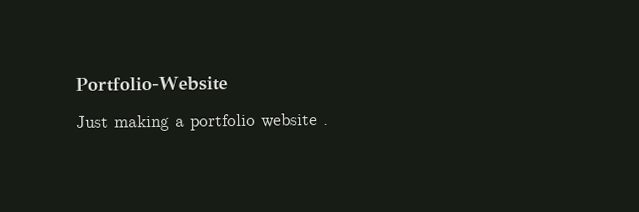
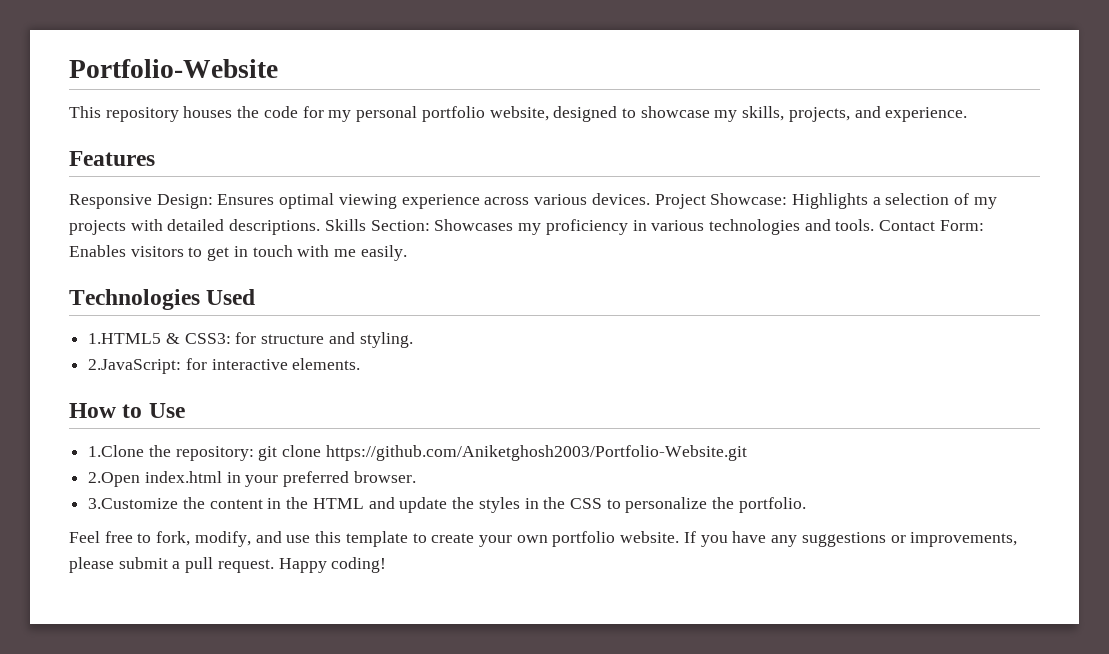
- Just making a portfolio website .
+ This repository houses the code for my personal portfolio website, designed to showcase my skills, projects, and experience.
+ Features
+ Responsive Design: Ensures optimal viewing experience across various devices. Project Showcase: Highlights a selection of my projects with detailed descriptions. Skills Section: Showcases my proficiency in various technologies and tools. Contact Form: Enables visitors to get in touch with me easily.
+ Technologies Used
+ 1.HTML5 & CSS3: for structure and styling.
+ 2.JavaScript: for interactive elements.
+ How to Use
+ 1.Clone the repository: git clone https://github.com/Aniketghosh2003/Portfolio-Website.git
+ 2.Open index.html in your preferred browser.
+ 3.Customize the content in the HTML and update the styles in the CSS to personalize the portfolio.
+ Feel free to fork, modify, and use this template to create your own portfolio website. If you have any suggestions or improvements, please submit a pull request. Happy coding!

